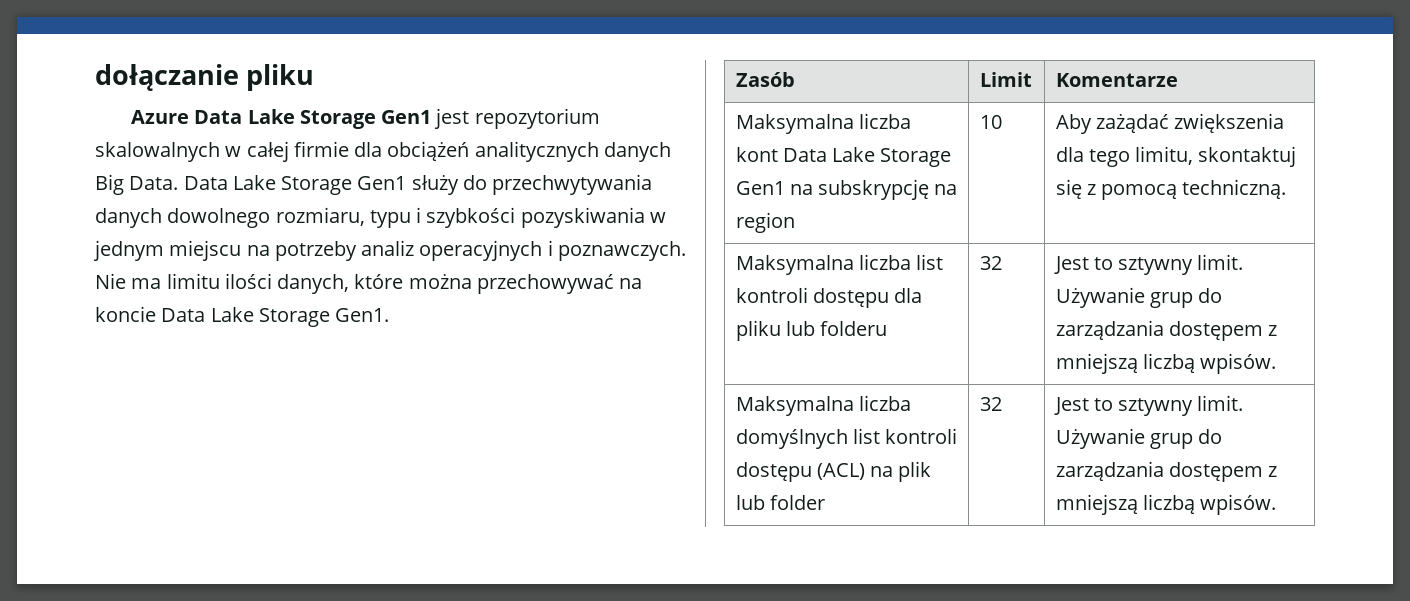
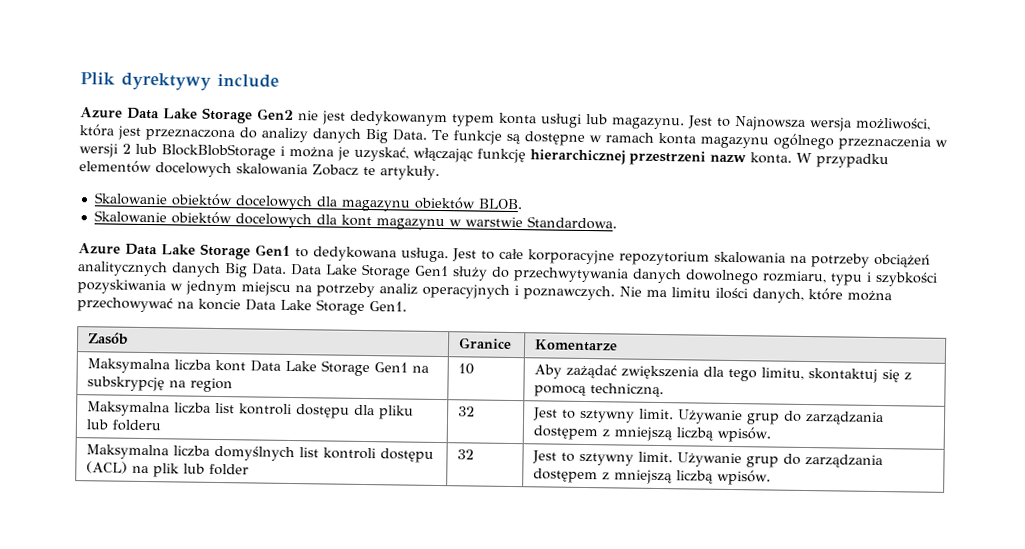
- dołączanie pliku
+ Plik dyrektywy include
+ Azure Data Lake Storage Gen2 nie jest dedykowanym typem konta usługi lub magazynu. Jest to Najnowsza wersja możliwości, która jest przeznaczona do analizy danych Big Data. Te funkcje są dostępne w ramach konta magazynu ogólnego przeznaczenia w wersji 2 lub BlockBlobStorage i można je uzyskać, włączając funkcję hierarchicznej przestrzeni nazw konta. W przypadku elementów docelowych skalowania Zobacz te artykuły.
+ Skalowanie obiektów docelowych dla magazynu obiektów BLOB.
+ Skalowanie obiektów docelowych dla kont magazynu w warstwie Standardowa.
- Azure Data Lake Storage Gen1 jest repozytorium skalowalnych w całej firmie dla obciążeń analitycznych danych Big Data.
+ Azure Data Lake Storage Gen1 to dedykowana usługa. Jest to całe korporacyjne repozytorium skalowania na potrzeby obciążeń analitycznych danych Big Data.
- Zasób | Limit | Komentarze
+ Zasób | Granice | Komentarze

